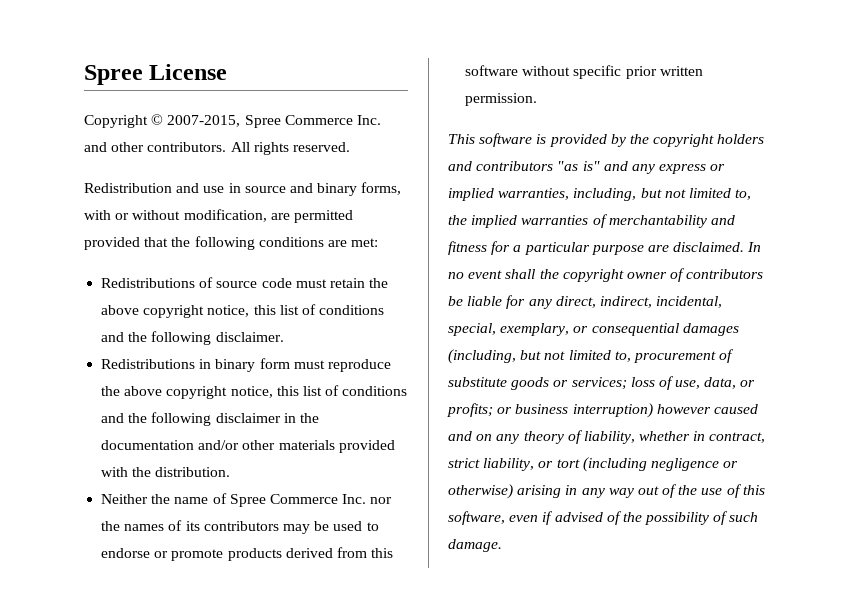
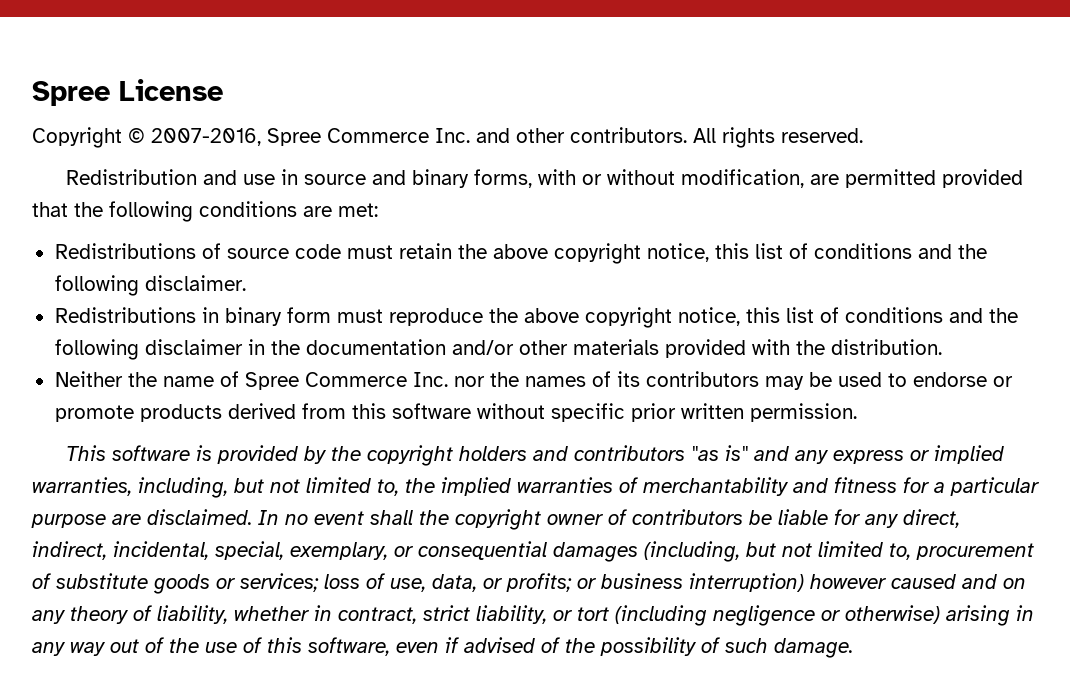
- Copyright © 2007-2015, Spree Commerce Inc. and other contributors.
+ Copyright © 2007-2016, Spree Commerce Inc. and other contributors.

